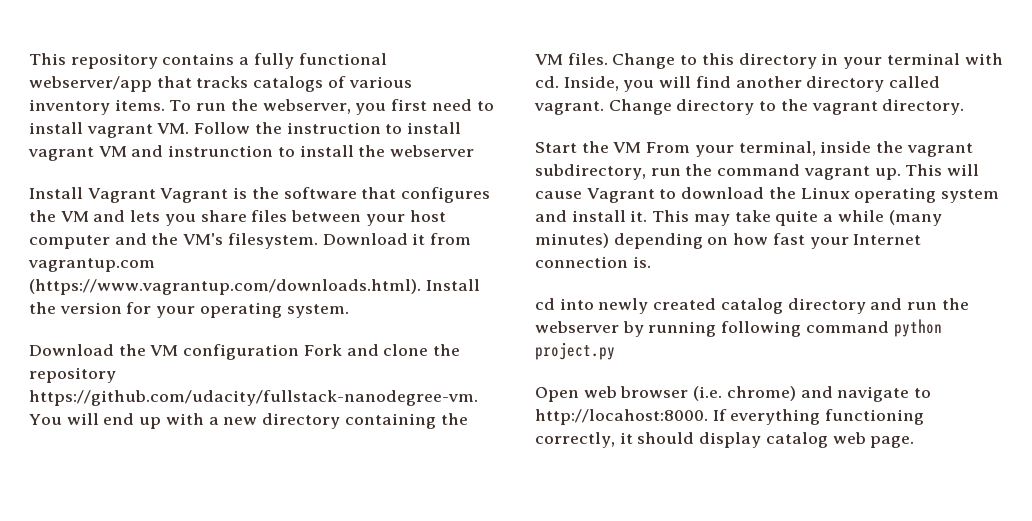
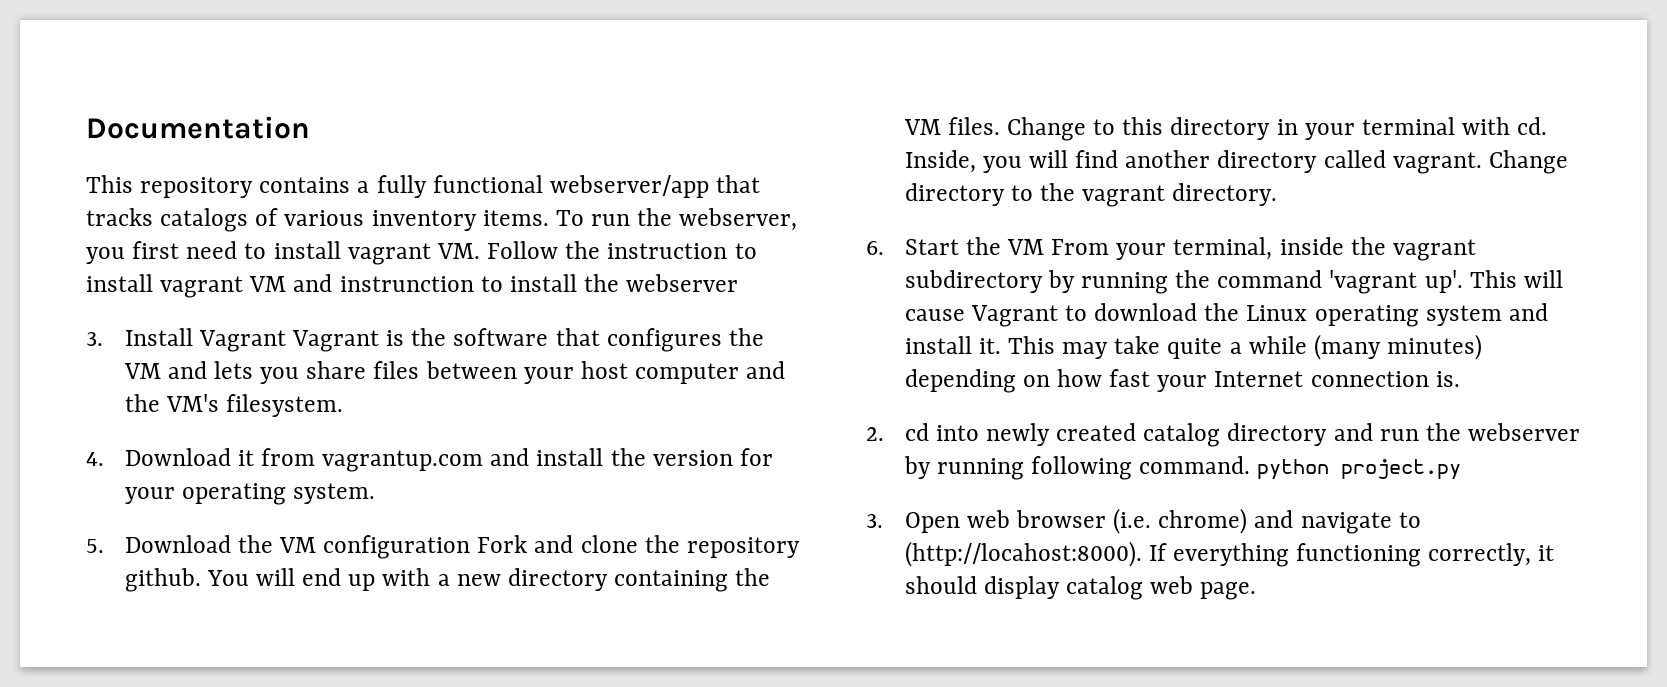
+ Documentation
- Install Vagrant Vagrant is the software that configures the VM and lets you share files between your host computer and the VM's filesystem. Download it from vagrantup.com (https://www.vagrantup.com/downloads.html). Install the version for your operating system.
+ 3. Install Vagrant Vagrant is the software that configures the VM and lets you share files between your host computer and the VM's filesystem.
+ 4. Download it from vagrantup.com and install the version for your operating system.
- Download the VM configuration Fork and clone the repository https://github.com/udacity/fullstack-nanodegree-vm. You will end up with a new directory containing the VM files.
+ 5. Download the VM configuration Fork and clone the repository github. You will end up with a new directory containing the VM files.
- Start the VM From your terminal, inside the vagrant subdirectory, run the command vagrant up.
+ 6. Start the VM From your terminal, inside the vagrant subdirectory by running the command 'vagrant up'.
- cd into newly created catalog directory and run the webserver by running following command python project.py
+ 2. cd into newly created catalog directory and run the webserver by running following command. python project.py
- Open web browser (i.e. chrome) and navigate to http://locahost:8000.
+ 3. Open web browser (i.e. chrome) and navigate to (http://locahost:8000).

